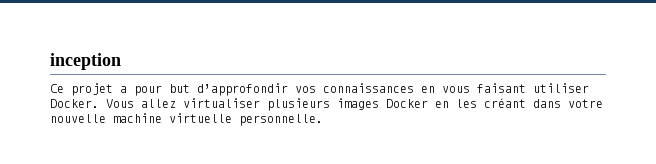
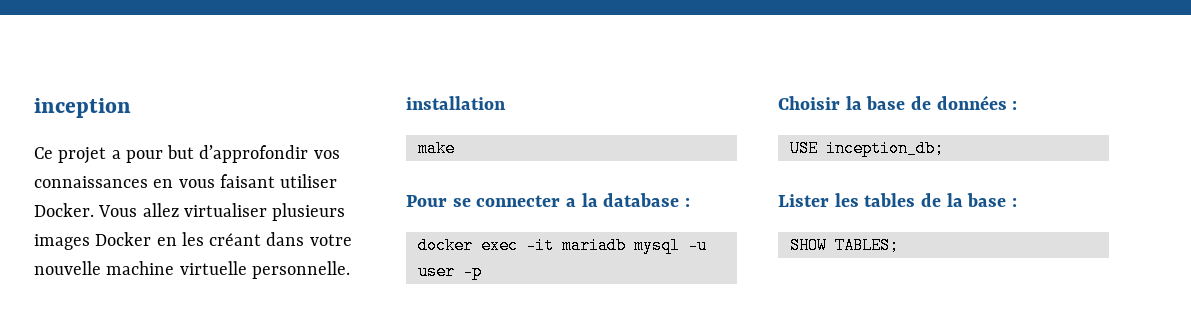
+ installation
+ make
+ Pour se connecter a la database :
+ docker exec -it mariadb mysql -u user -p
+ Choisir la base de données :
+ USE inception_db;
+ Lister les tables de la base :
+ SHOW TABLES;

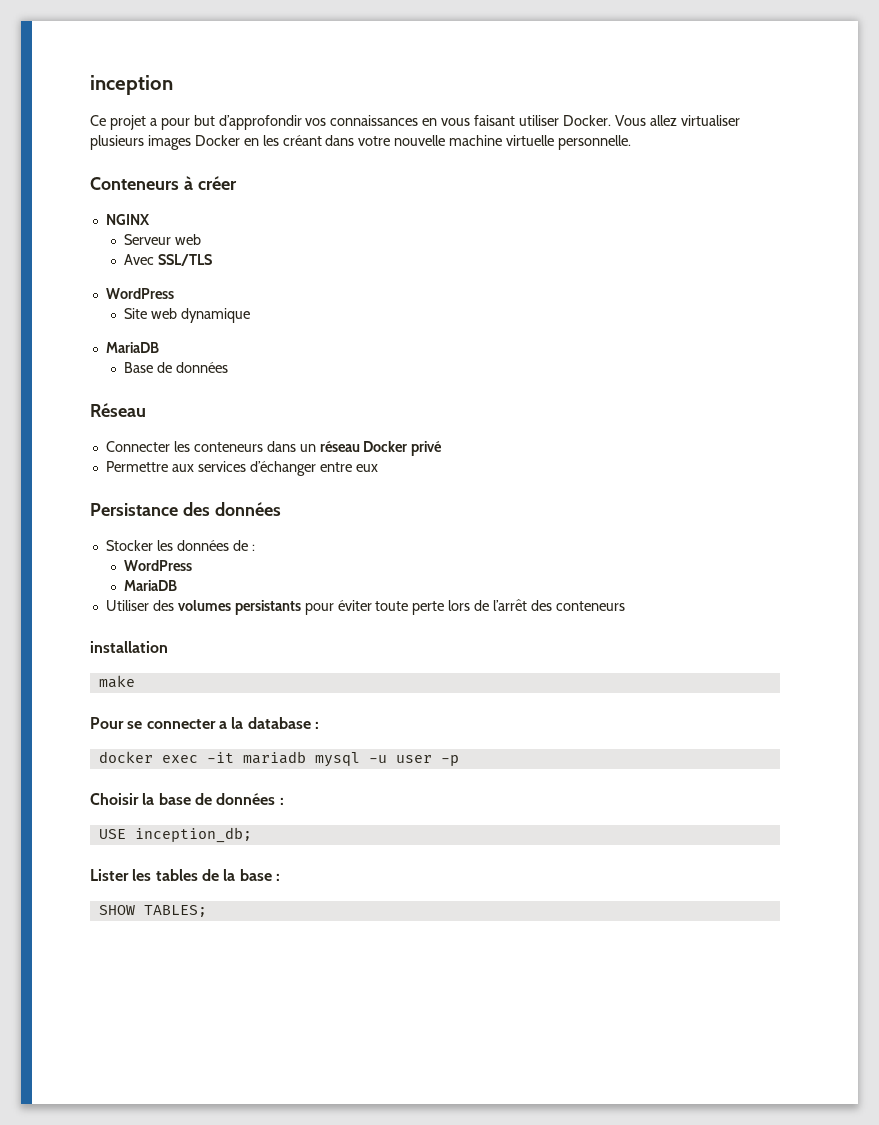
+ Conteneurs à créer
+ NGINX
+ Serveur web
+ Avec SSL/TLS
+ WordPress
+ Site web dynamique
+ MariaDB
+ Base de données
+ Réseau
+ Connecter les conteneurs dans un réseau Docker privé
+ Permettre aux services d’échanger entre eux
+ Persistance des données
+ Stocker les données de :
+ WordPress
+ MariaDB
+ Utiliser des volumes persistants pour éviter toute perte lors de l’arrêt des conteneurs

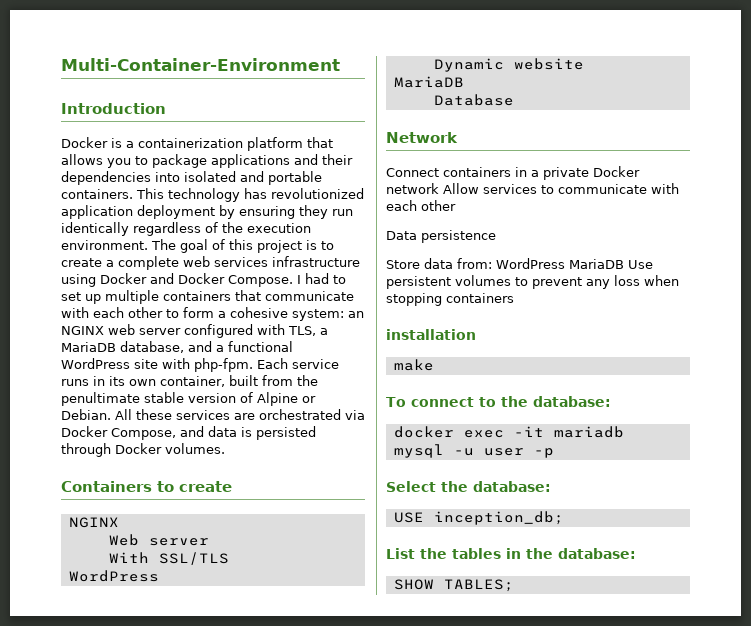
- inception
- Ce projet a pour but d’approfondir vos connaissances en vous faisant utiliser Docker. Vous allez virtualiser plusieurs images Docker en les créant dans votre nouvelle machine virtuelle personnelle.
- Conteneurs à créer
+ Multi-Container-Environment
+ Introduction
+ Docker is a containerization platform that allows you to package applications and their dependencies into isolated and portable containers. This technology has revolutionized application deployment by ensuring they run identically regardless of the execution environment. The goal of this project is to create a complete web services infrastructure using Docker and Docker Compose. I had to set up multiple containers that communicate with each other to form a cohesive system: an NGINX web server configured with TLS, a MariaDB database, and a functional WordPress site with php-fpm. Each service runs in its own container, built from the penultimate stable version of Alpine or Debian. All these services are orchestrated via Docker Compose, and data is persisted through Docker volumes.
+ Containers to create
  NGINX
- Serveur web
- Avec SSL/TLS
+ Web server
+ With SSL/TLS
  WordPress
- Site web dynamique
+ Dynamic website
  MariaDB
- Base de données
- Réseau
- Connecter les conteneurs dans un réseau Docker privé
- Permettre aux services d’échanger entre eux
- Persistance des données
- Stocker les données de :
- WordPress
- MariaDB
- Utiliser des volumes persistants pour éviter toute perte lors de l’arrêt des conteneurs
+ Database
+ Network
+ Connect containers in a private Docker network Allow services to communicate with each other
+ Data persistence
+ Store data from: WordPress MariaDB Use persistent volumes to prevent any loss when stopping containers
  installation
  make
- Pour se connecter a la database :
+ To connect to the database:
- Choisir la base de données :
+ Select the database:
  USE inception_db;
- Lister les tables de la base :
+ List the tables in the database:

